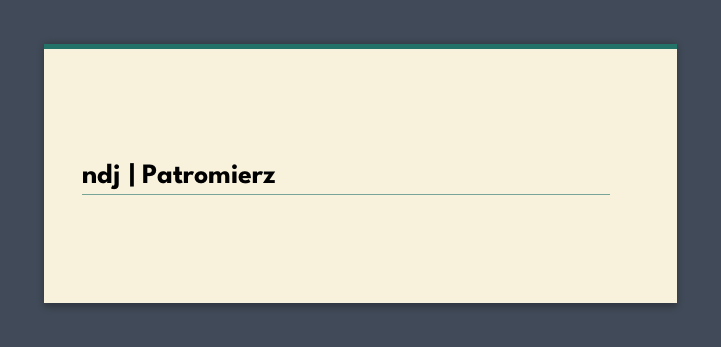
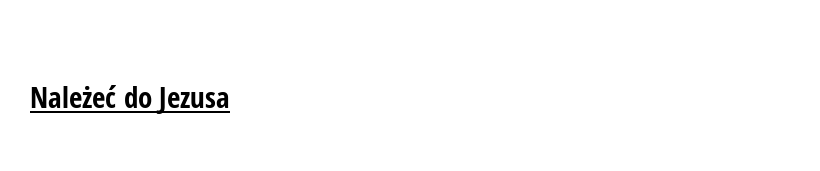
- ndj | Patromierz
+ Należeć do Jezusa

